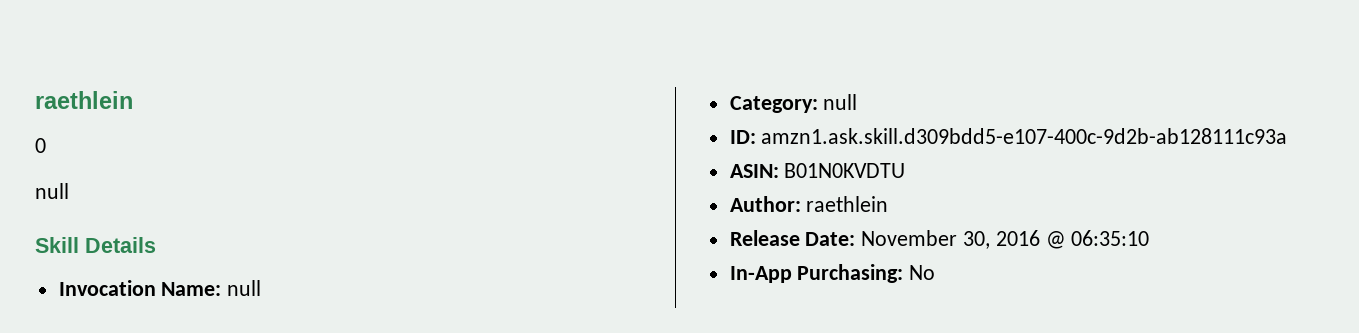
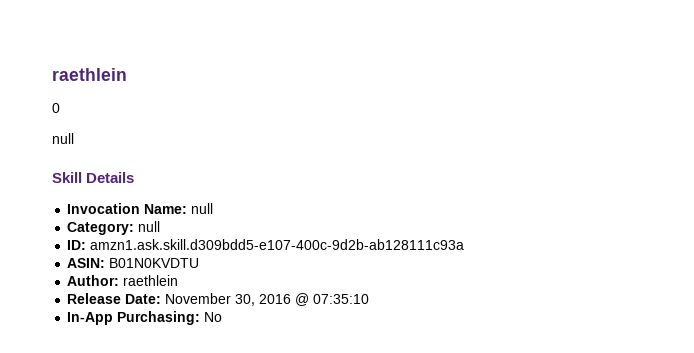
- Release Date: November 30, 2016 @ 06:35:10
+ Release Date: November 30, 2016 @ 07:35:10

